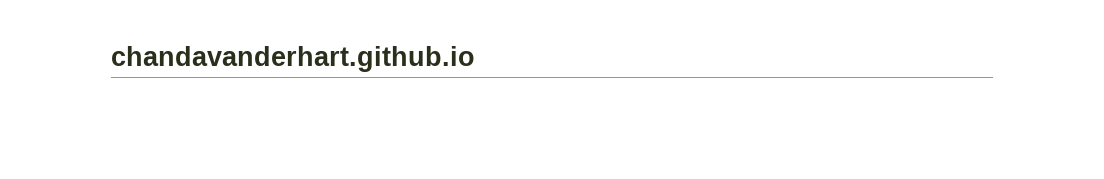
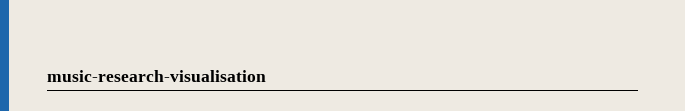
- chandavanderhart.github.io
+ music-research-visualisation

